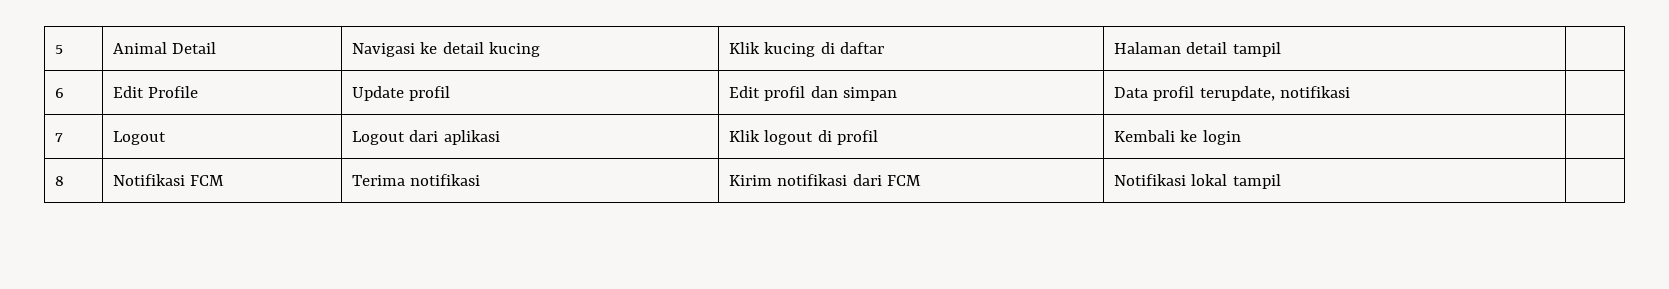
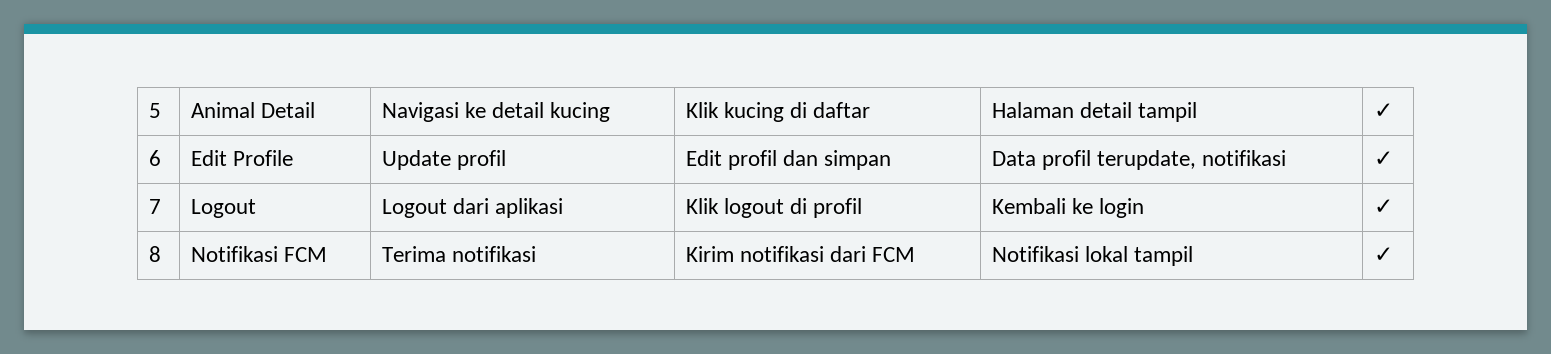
- 5 | Animal Detail | Navigasi ke detail kucing | Klik kucing di daftar | Halaman detail tampil |
+ 5 | Animal Detail | Navigasi ke detail kucing | Klik kucing di daftar | Halaman detail tampil | ✓
- 6 | Edit Profile | Update profil | Edit profil dan simpan | Data profil terupdate, notifikasi |
+ 6 | Edit Profile | Update profil | Edit profil dan simpan | Data profil terupdate, notifikasi | ✓
- 7 | Logout | Logout dari aplikasi | Klik logout di profil | Kembali ke login |
+ 7 | Logout | Logout dari aplikasi | Klik logout di profil | Kembali ke login | ✓
- 8 | Notifikasi FCM | Terima notifikasi | Kirim notifikasi dari FCM | Notifikasi lokal tampil |
+ 8 | Notifikasi FCM | Terima notifikasi | Kirim notifikasi dari FCM | Notifikasi lokal tampil | ✓

